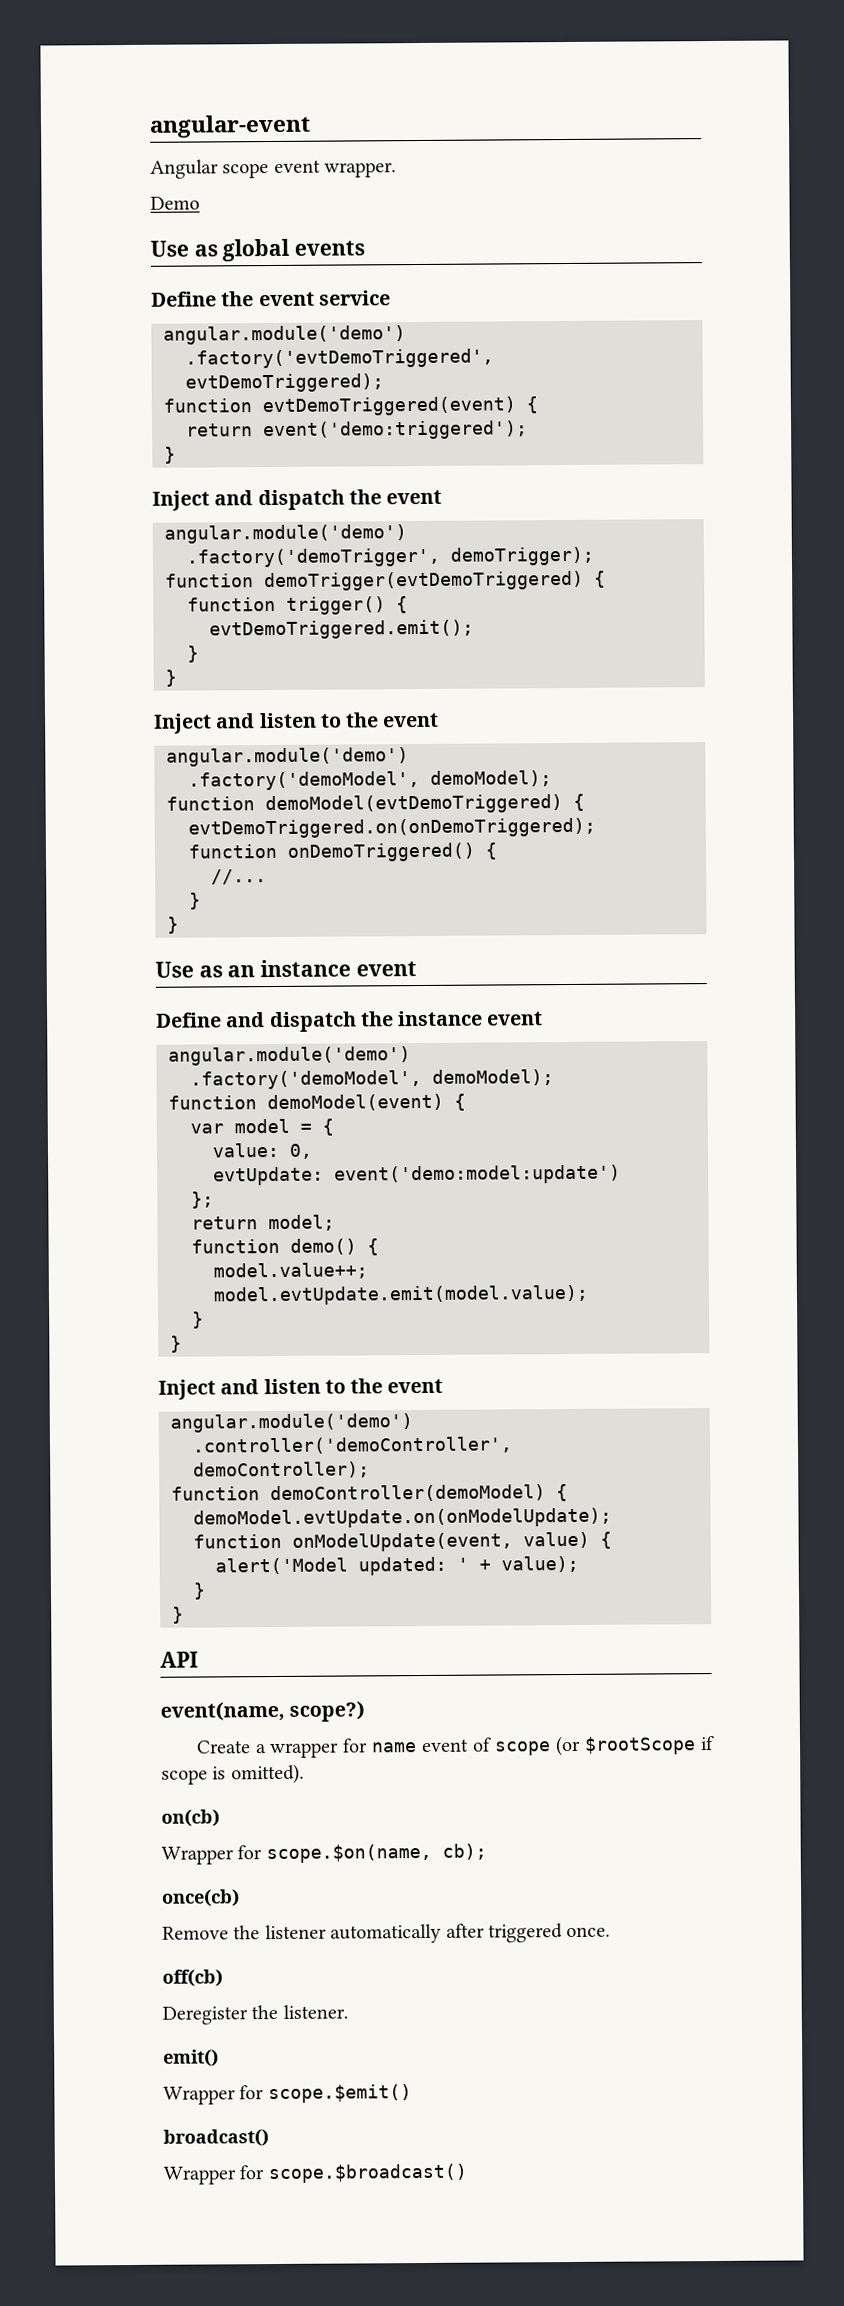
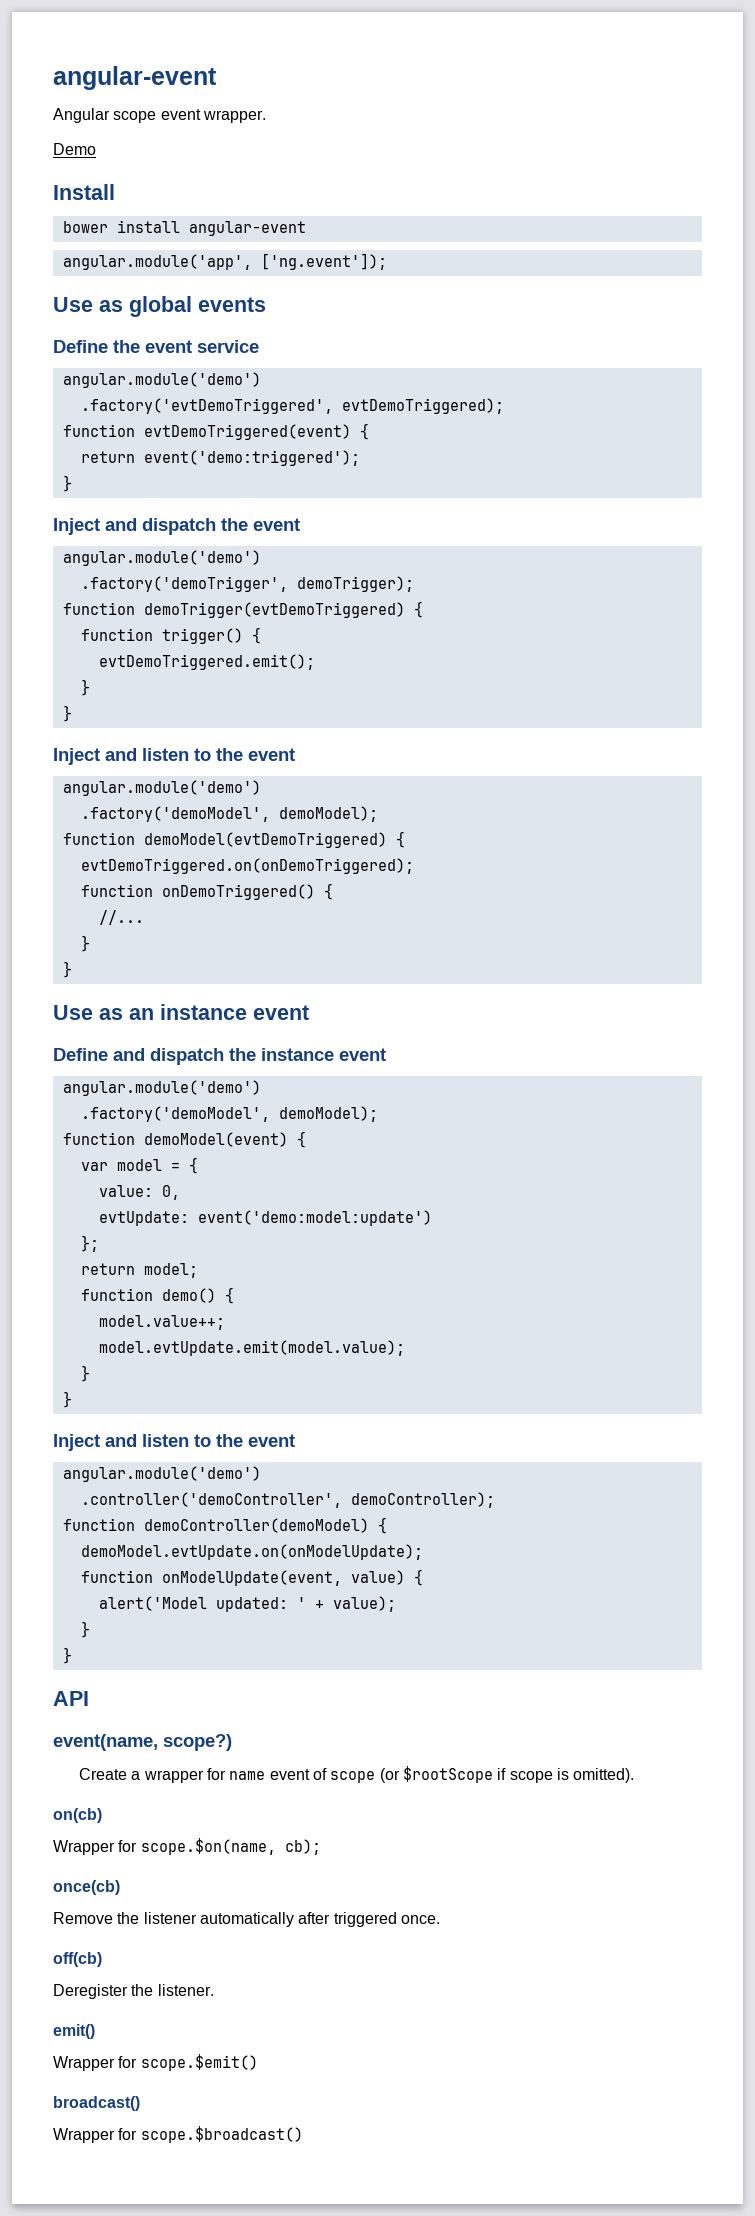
+ Install
+ bower install angular-event
+ angular.module('app', ['ng.event']);

